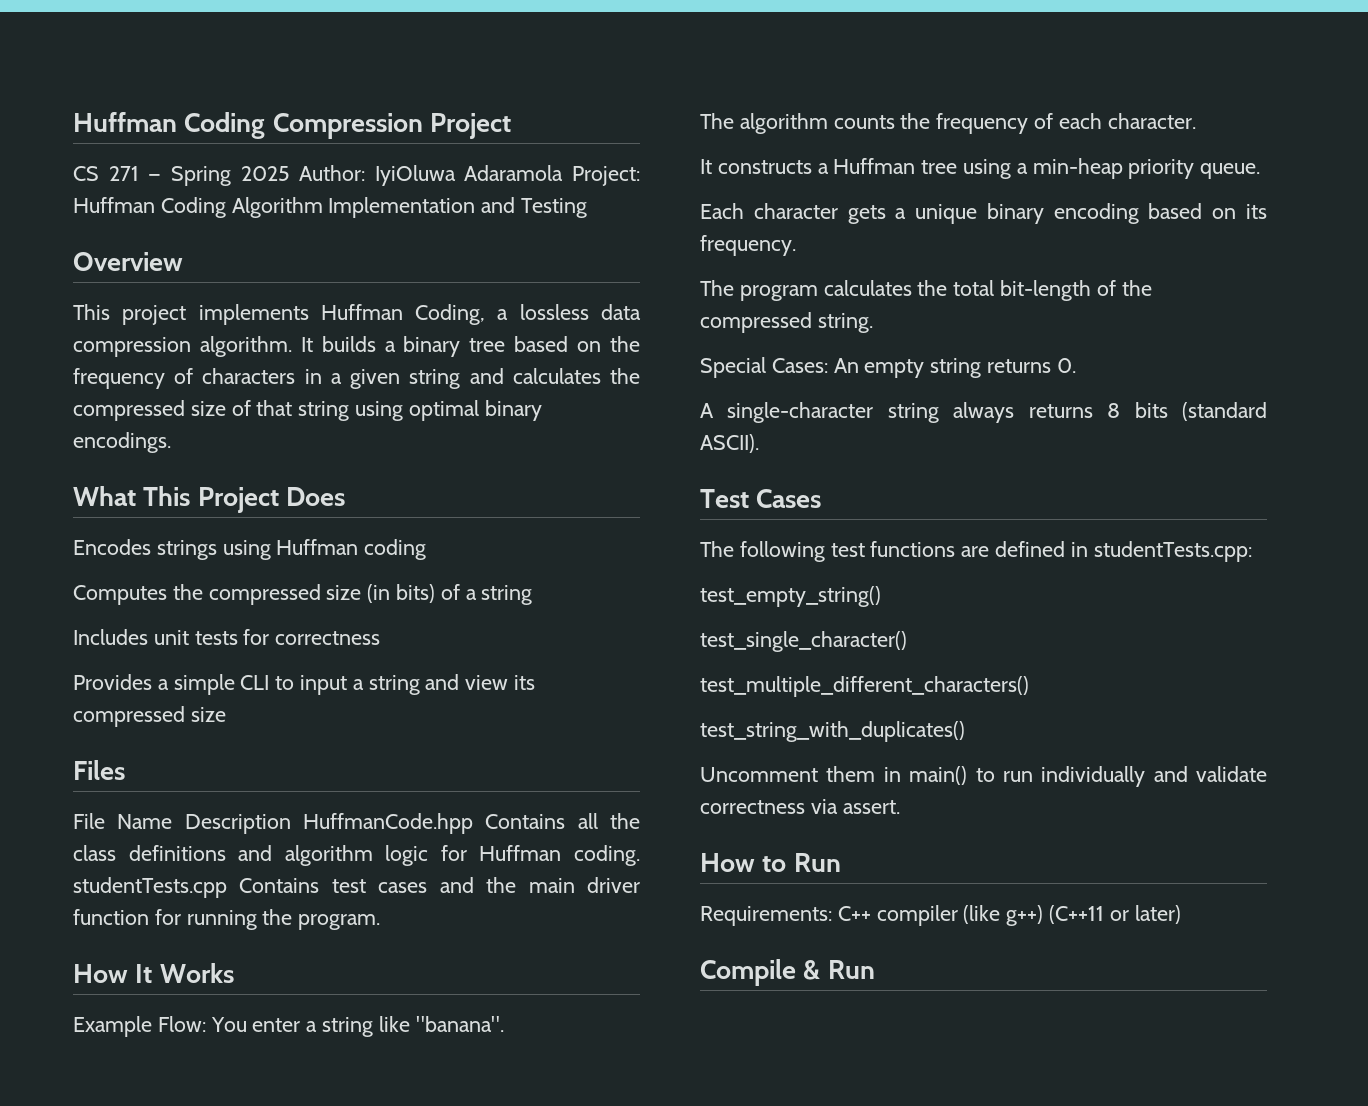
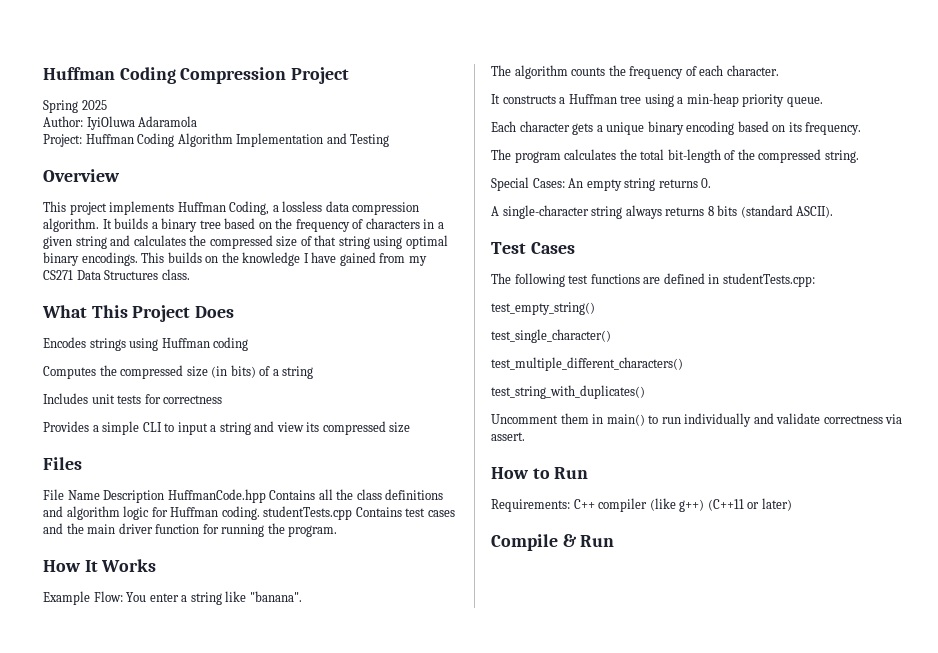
- CS 271 — Spring 2025 Author: IyiOluwa Adaramola Project: Huffman Coding Algorithm Implementation and Testing
+ Spring 2025
+ Author: IyiOluwa Adaramola
+ Project: Huffman Coding Algorithm Implementation and Testing
+ This builds on the knowledge I have gained from my CS271 Data Structures class.

